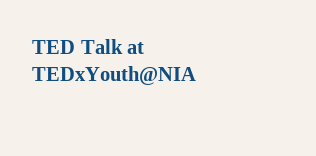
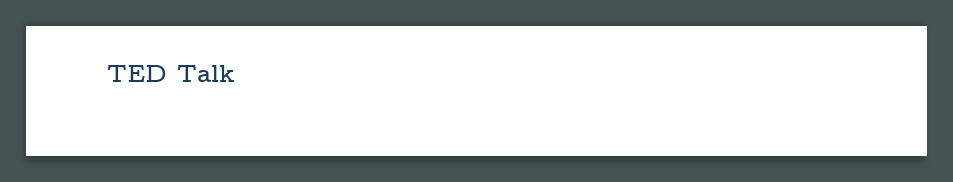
- TED Talk at TEDxYouth@NIA
+ TED Talk

